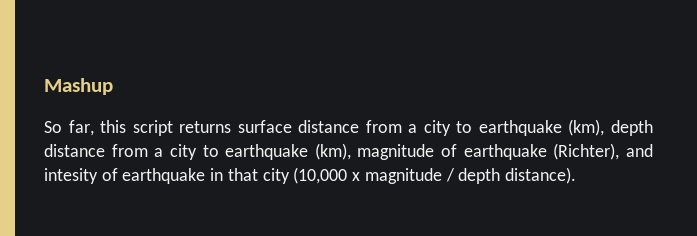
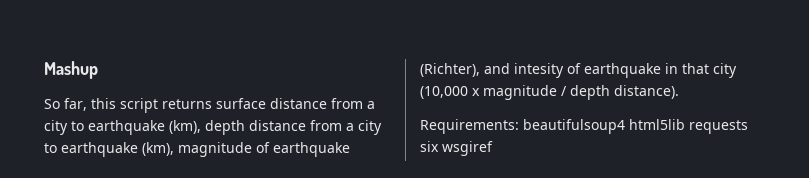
+ Requirements: beautifulsoup4 html5lib requests six wsgiref

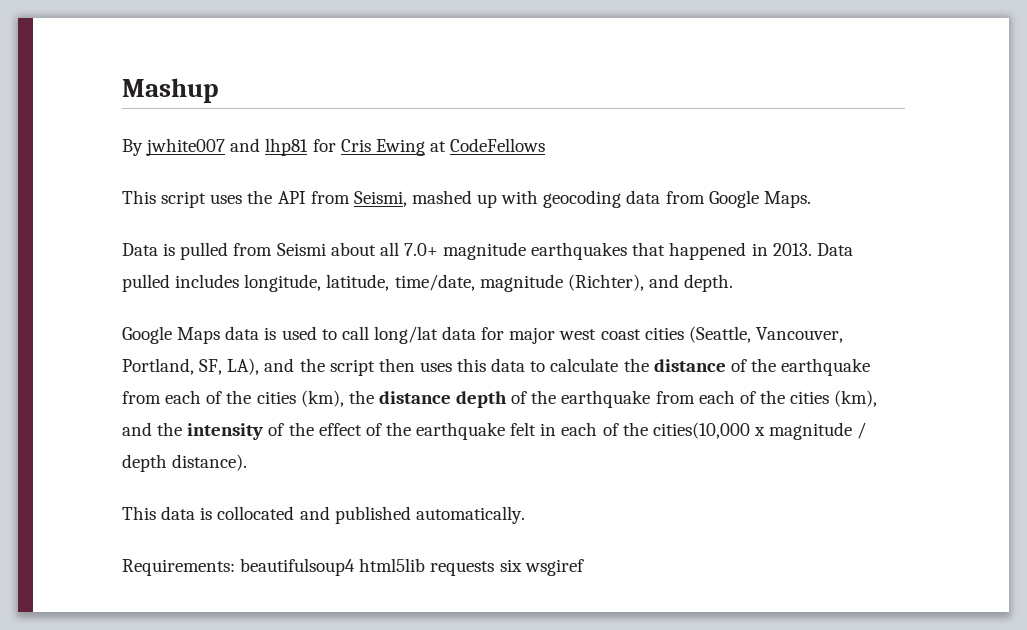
- So far, this script returns surface distance from a city to earthquake (km), depth distance from a city to earthquake (km), magnitude of earthquake (Richter), and intesity of earthquake in that city (10,000 x magnitude / depth distance).
+ By jwhite007 and lhp81 for Cris Ewing at CodeFellows
+ This script uses the API from Seismi, mashed up with geocoding data from Google Maps.
+ Data is pulled from Seismi about all 7.0+ magnitude earthquakes that happened in 2013. Data pulled includes longitude, latitude, time/date, magnitude (Richter), and depth.
+ Google Maps data is used to call long/lat data for major west coast cities (Seattle, Vancouver, Portland, SF, LA), and the script then uses this data to calculate the distance of the earthquake from each of the cities (km), the distance depth of the earthquake from each of the cities (km), and the intensity of the effect of the earthquake felt in each of the cities(10,000 x magnitude / depth distance).
+ This data is collocated and published automatically.

